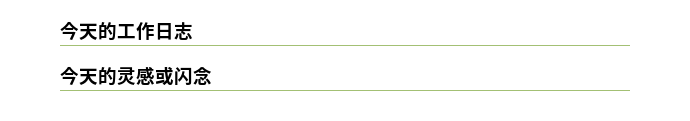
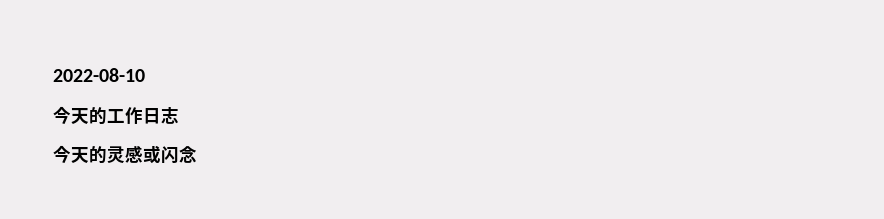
+ 2022-08-10

